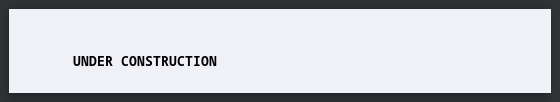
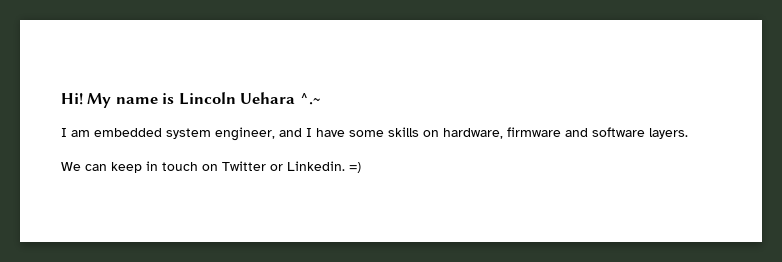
- UNDER CONSTRUCTION
+ Hi! My name is Lincoln Uehara ^.~
+ I am embedded system engineer, and I have some skills on hardware, firmware and software layers.
+ We can keep in touch on Twitter or Linkedin. =)

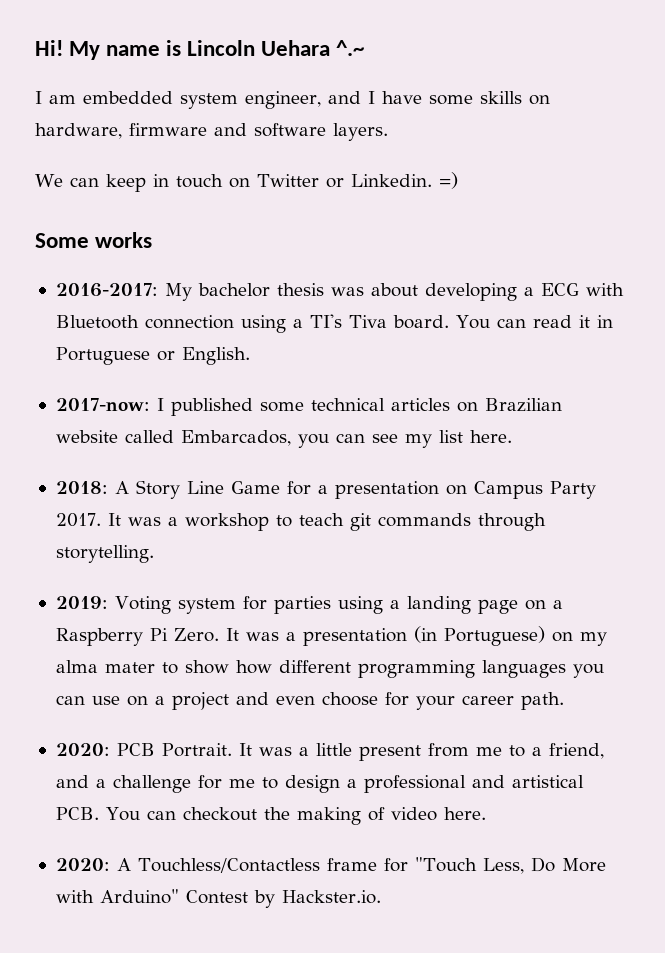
+ Some works
+ 2016-2017: My bachelor thesis was about developing a ECG with Bluetooth connection using a TI's Tiva board. You can read it in Portuguese or English.
+ 2017-now: I published some technical articles on Brazilian website called Embarcados, you can see my list here.
+ 2018: A Story Line Game for a presentation on Campus Party 2017. It was a workshop to teach git commands through storytelling.
+ 2019: Voting system for parties using a landing page on a Raspberry Pi Zero. It was a presentation (in Portuguese) on my alma mater to show how different programming languages you can use on a project and even choose for your career path.
+ 2020: PCB Portrait. It was a little present from me to a friend, and a challenge for me to design a professional and artistical PCB. You can checkout the making of video here.
+ 2020: A Touchless/Contactless frame for "Touch Less, Do More with Arduino" Contest by Hackster.io.

